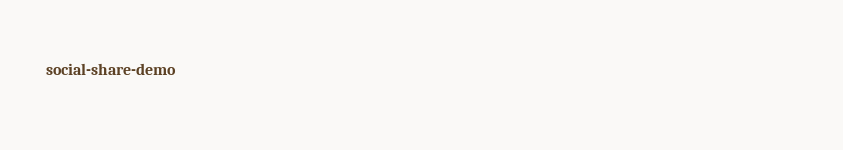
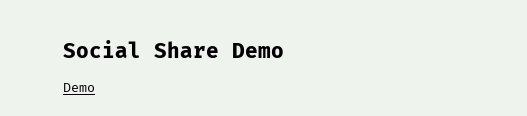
- social-share-demo
+ Social Share Demo
+ Demo

